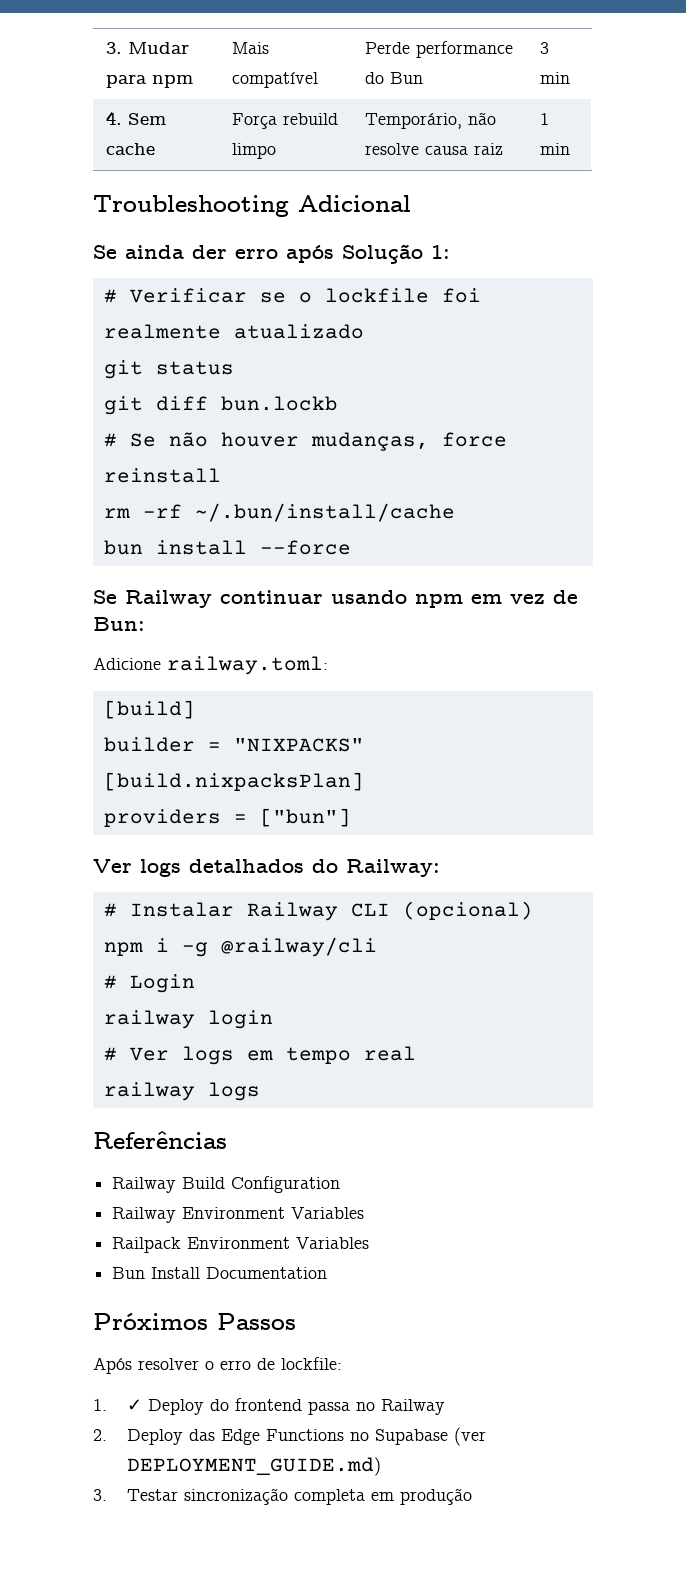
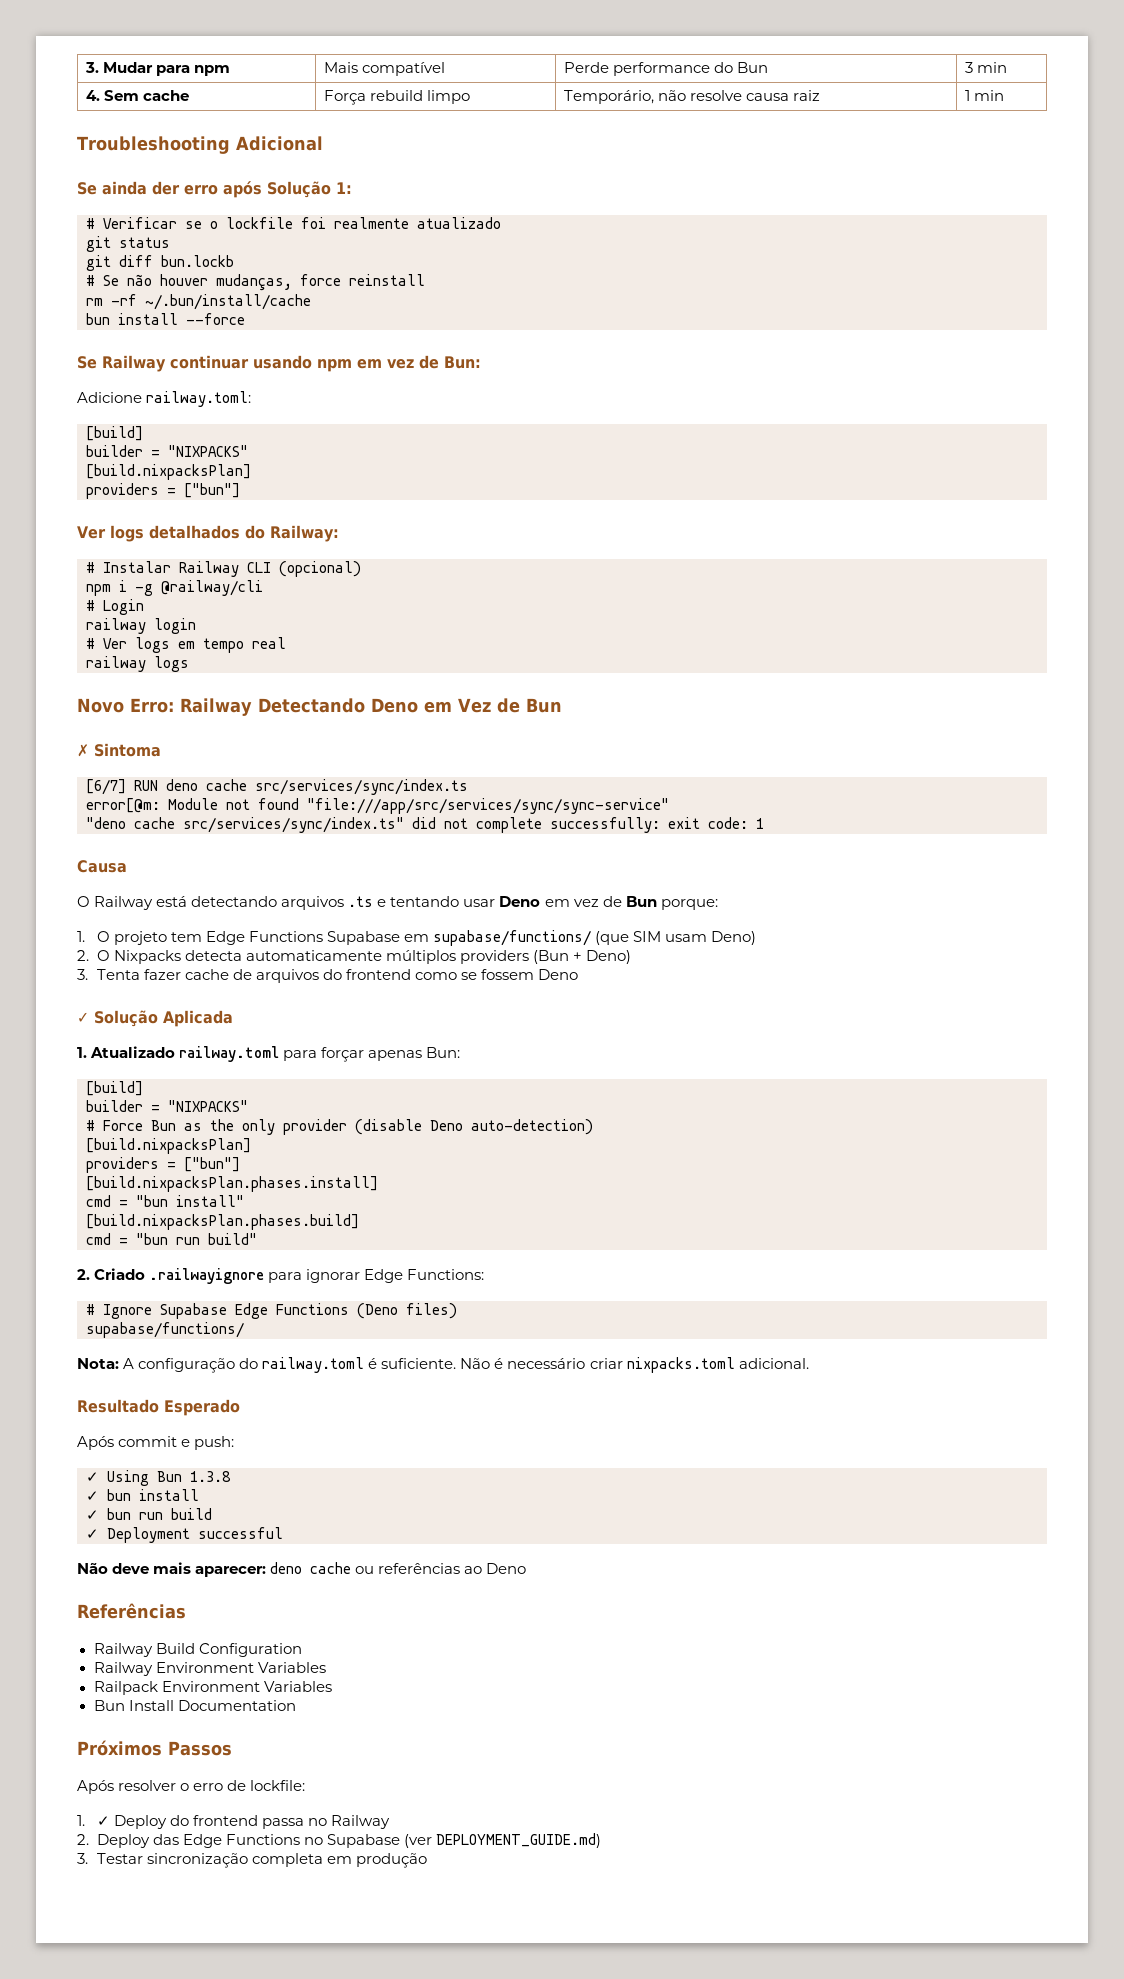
+ Novo Erro: Railway Detectando Deno em Vez de Bun
+ ✗ Sintoma
+ [6/7] RUN deno cache src/services/sync/index.ts
+ error[@m: Module not found "file:///app/src/services/sync/sync-service"
+ "deno cache src/services/sync/index.ts" did not complete successfully: exit code: 1
+ Causa
+ O Railway está detectando arquivos .ts e tentando usar Deno em vez de Bun porque:
+ 1. O projeto tem Edge Functions Supabase em supabase/functions/ (que SIM usam Deno)
+ 2. O Nixpacks detecta automaticamente múltiplos providers (Bun + Deno)
+ 3. Tenta fazer cache de arquivos do frontend como se fossem Deno
+ ✓ Solução Aplicada
+ 1. Atualizado railway.toml para forçar apenas Bun:
+ [build]
+ builder = "NIXPACKS"
+ # Force Bun as the only provider (disable Deno auto-detection)
+ [build.nixpacksPlan]
+ providers = ["bun"]
+ [build.nixpacksPlan.phases.install]
+ cmd = "bun install"
+ [build.nixpacksPlan.phases.build]
+ cmd = "bun run build"
+ 2. Criado .railwayignore para ignorar Edge Functions:
+ # Ignore Supabase Edge Functions (Deno files)
+ supabase/functions/
+ Nota: A configuração do railway.toml é suficiente. Não é necessário criar nixpacks.toml adicional.
+ Resultado Esperado
+ Após commit e push:
+ ✓ Using Bun 1.3.8
+ ✓ bun install
+ ✓ bun run build
+ ✓ Deployment successful
+ Não deve mais aparecer: deno cache ou referências ao Deno

